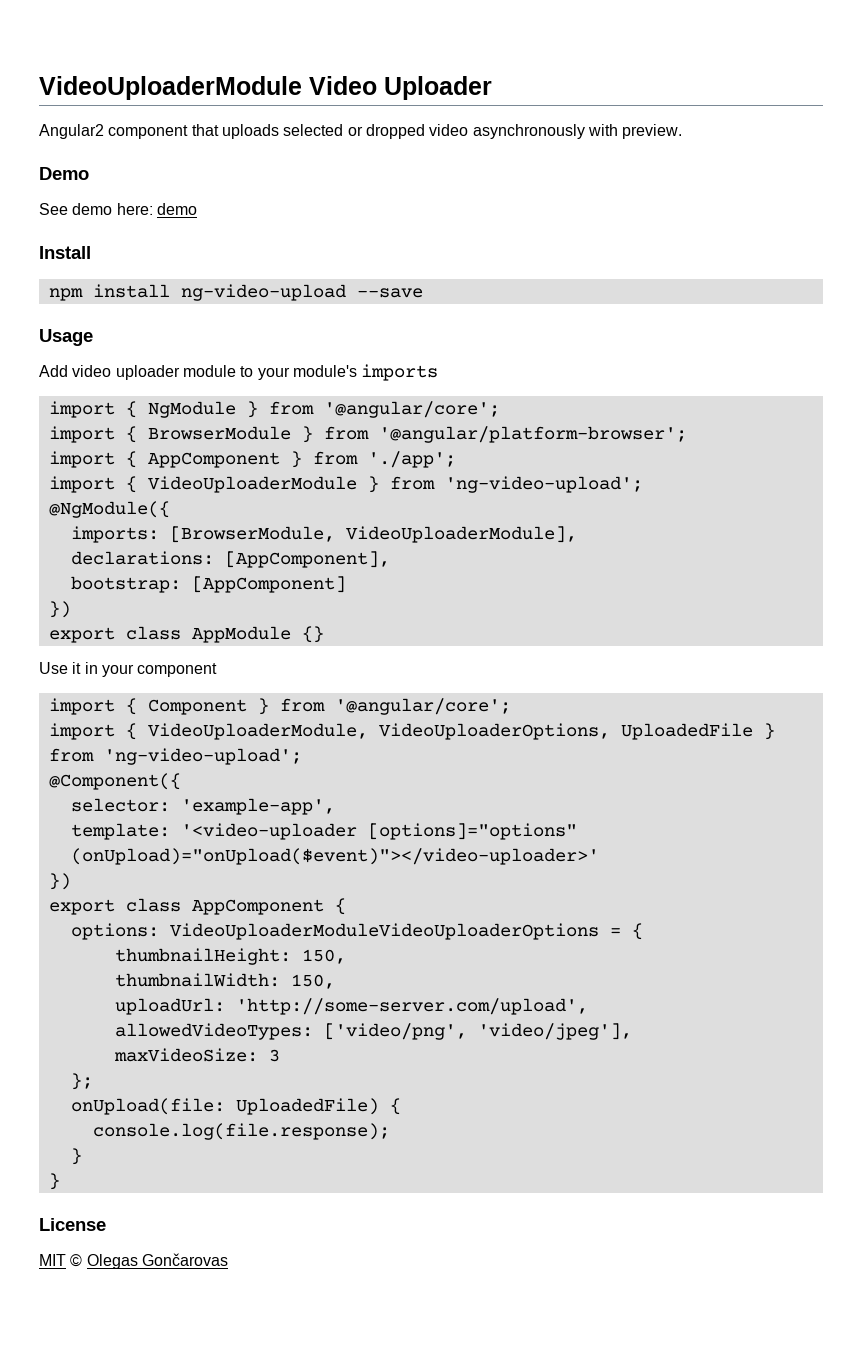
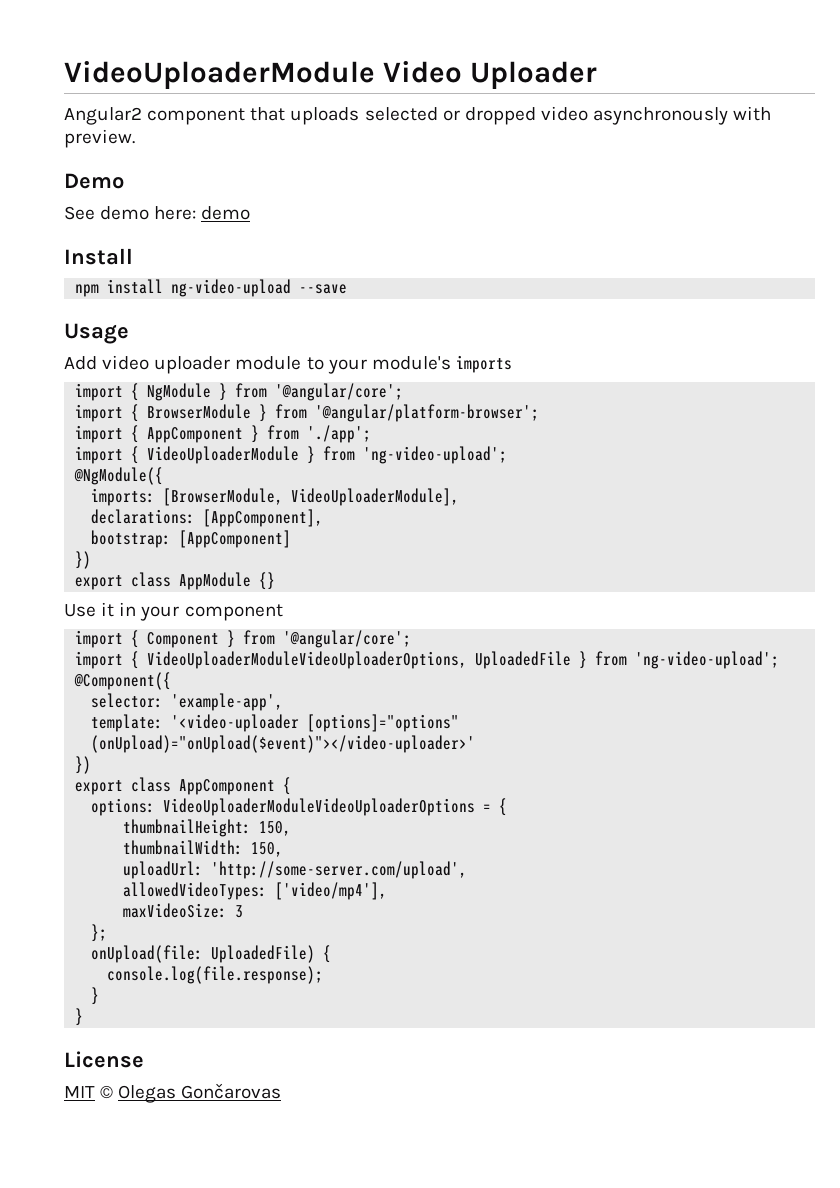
- import { VideoUploaderModule, VideoUploaderOptions, UploadedFile } from 'ng-video-upload';
+ import { VideoUploaderModuleVideoUploaderOptions, UploadedFile } from 'ng-video-upload';
- allowedVideoTypes: ['video/png', 'video/jpeg'],
+ allowedVideoTypes: ['video/mp4'],

